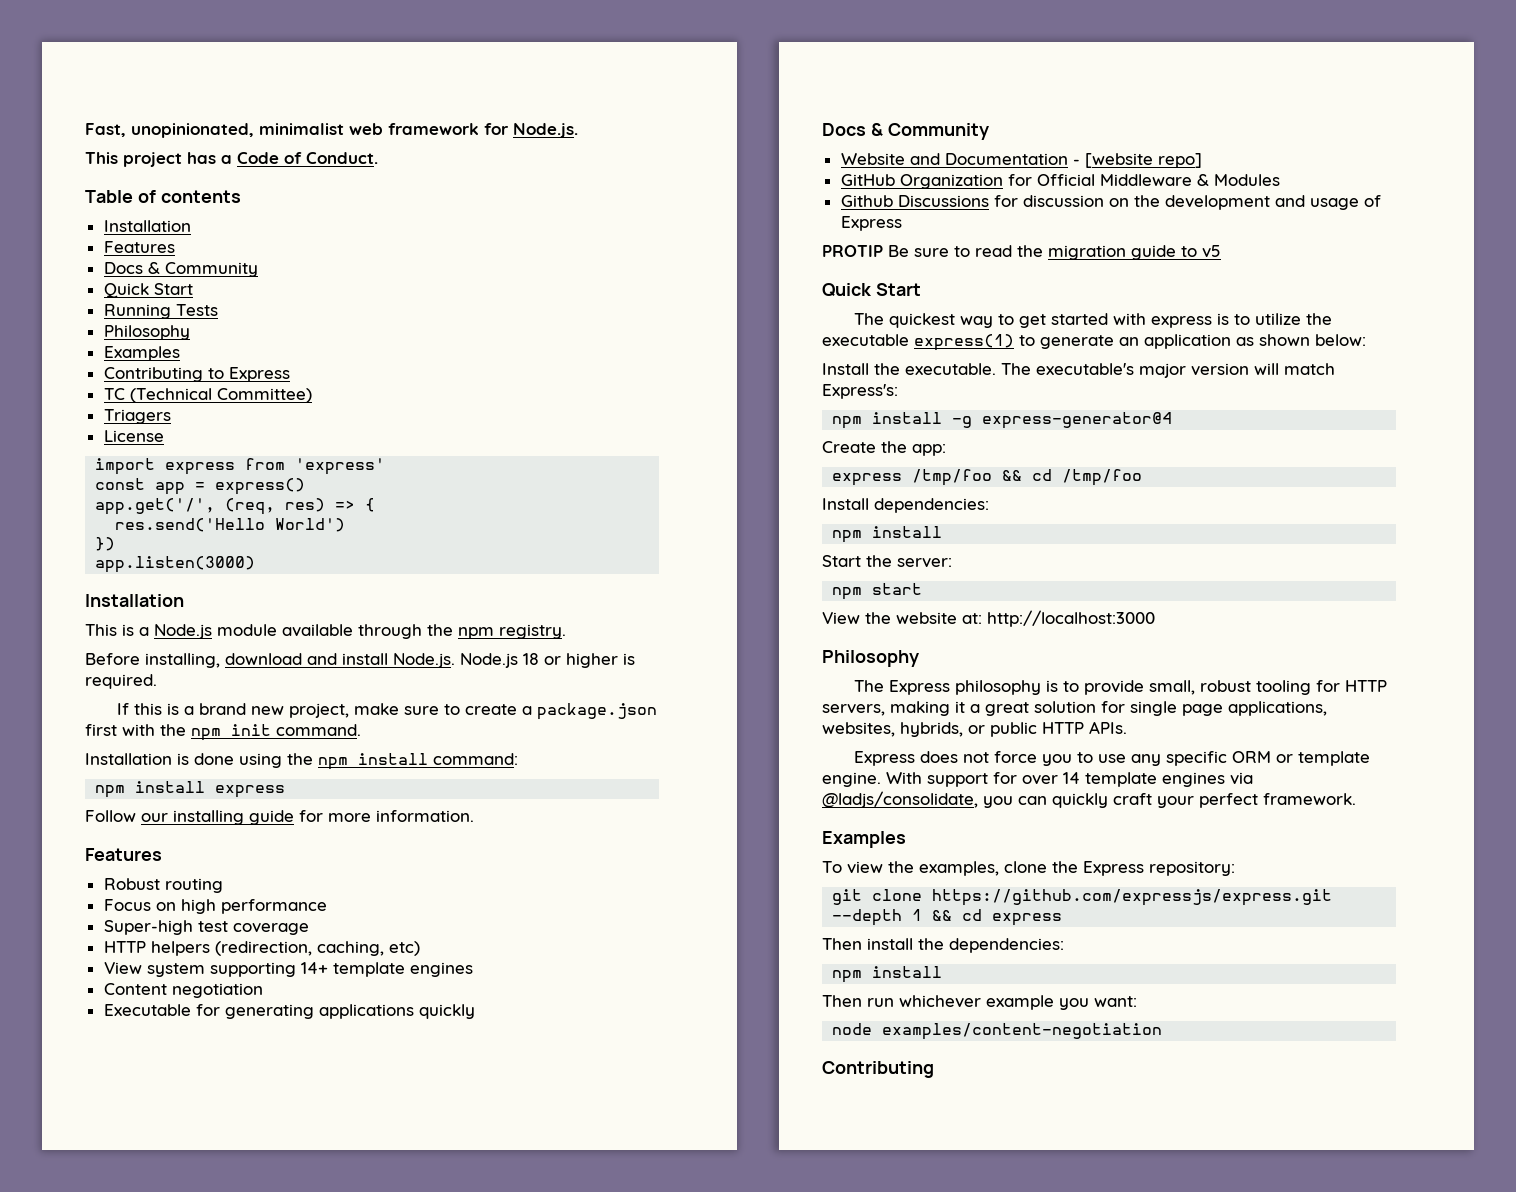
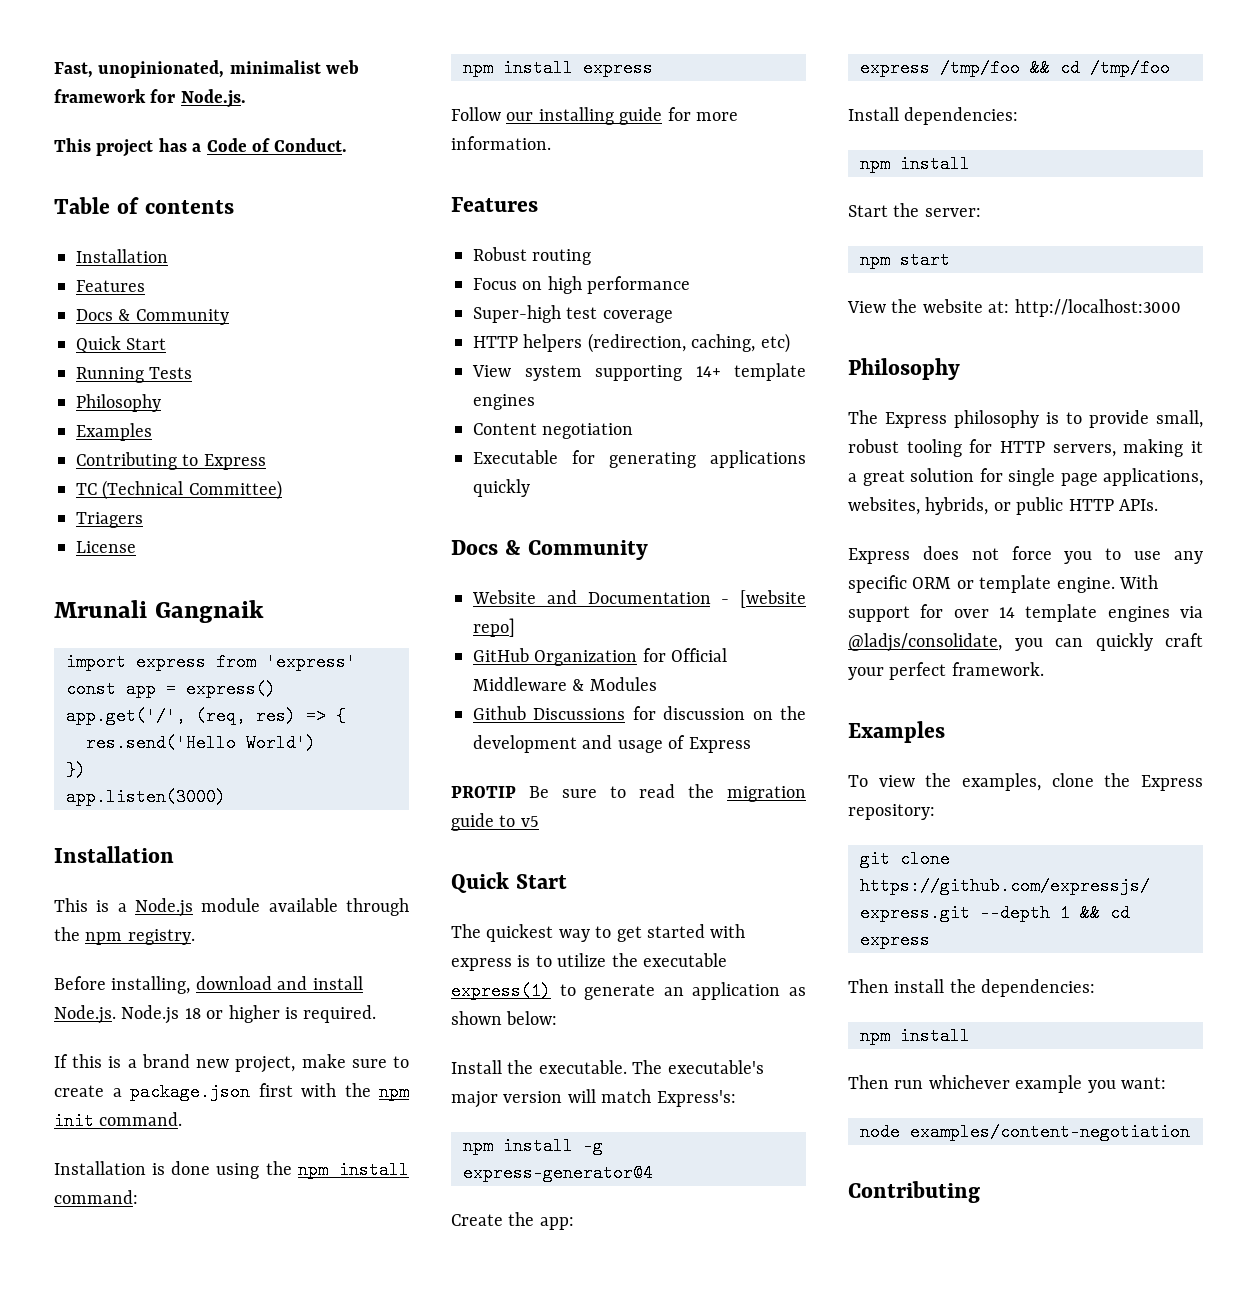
+ Mrunali Gangnaik

